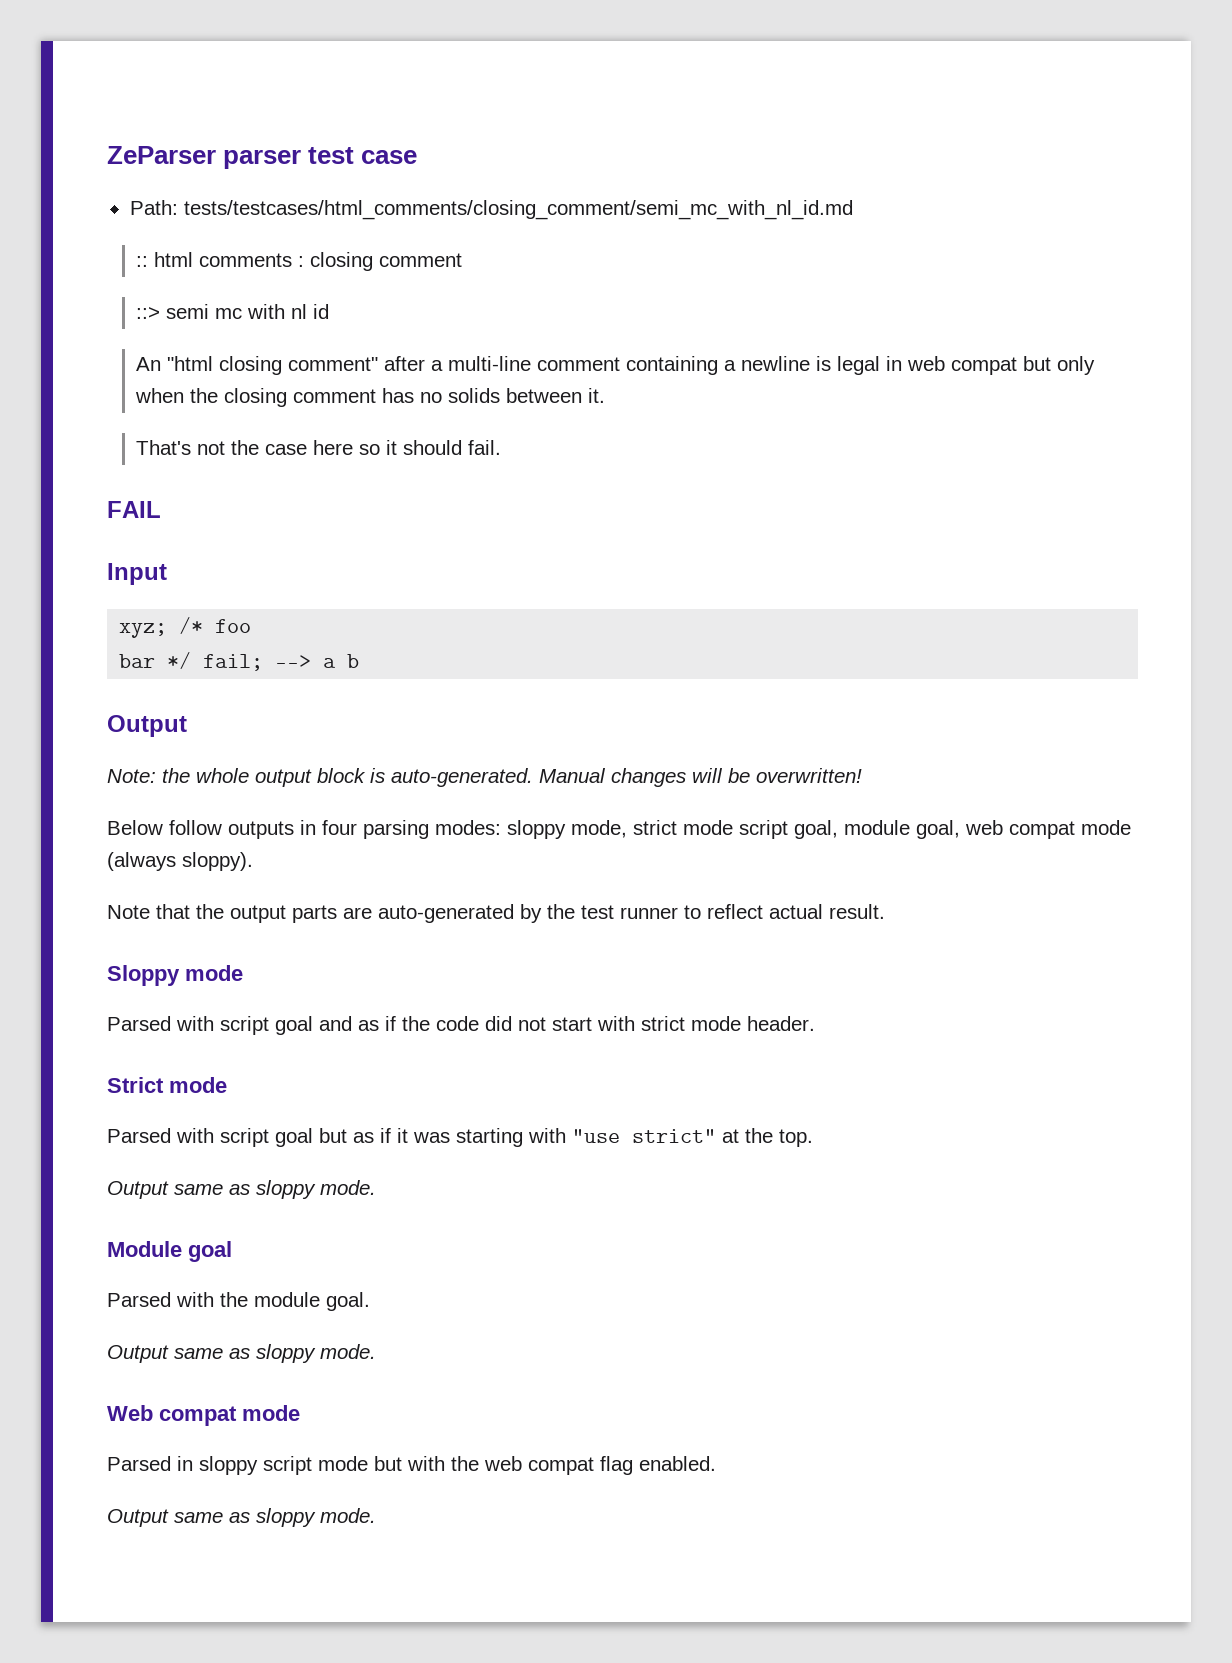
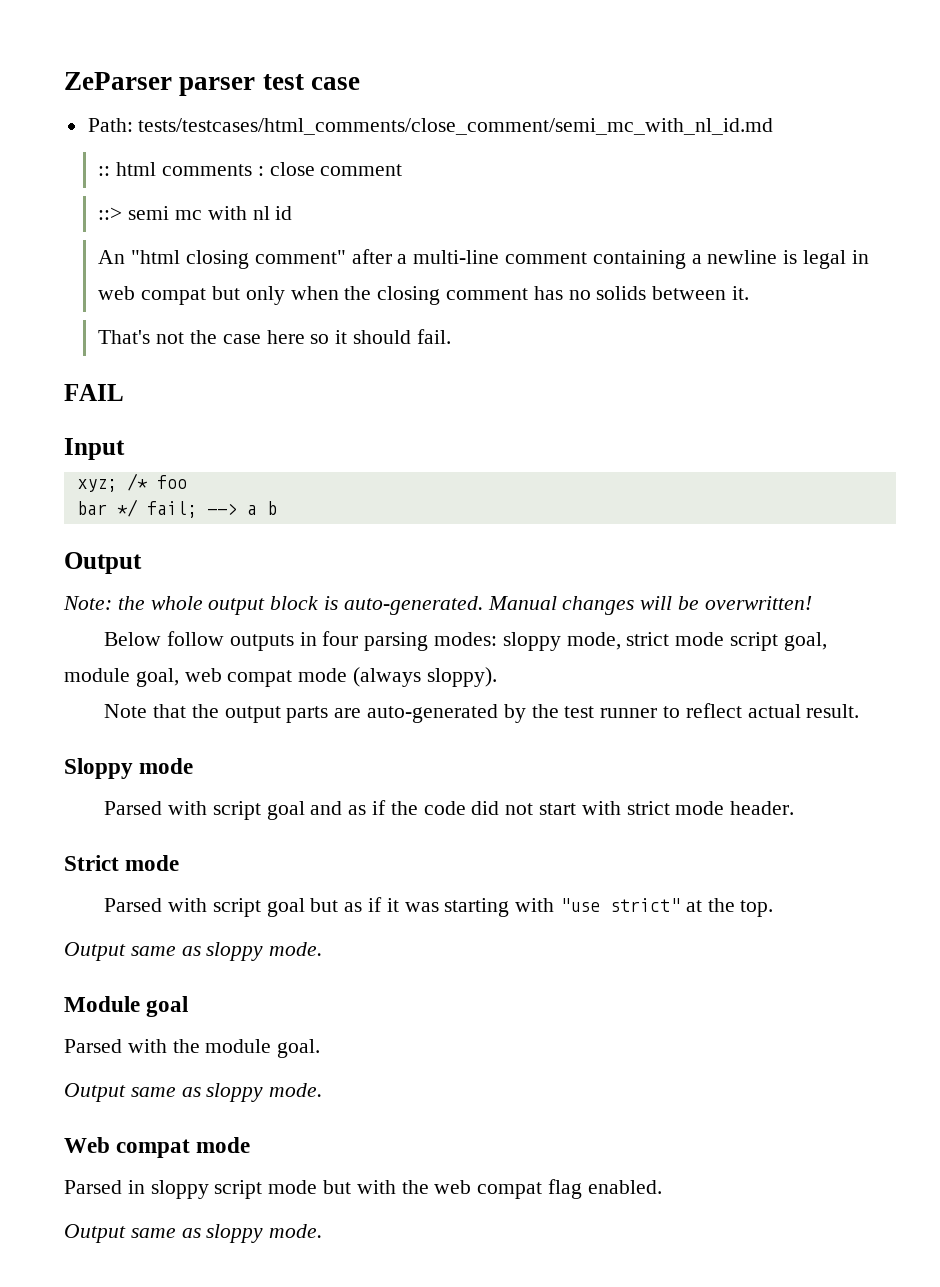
- Path: tests/testcases/html_comments/closing_comment/semi_mc_with_nl_id.md
+ Path: tests/testcases/html_comments/close_comment/semi_mc_with_nl_id.md
- :: html comments : closing comment
+ :: html comments : close comment

